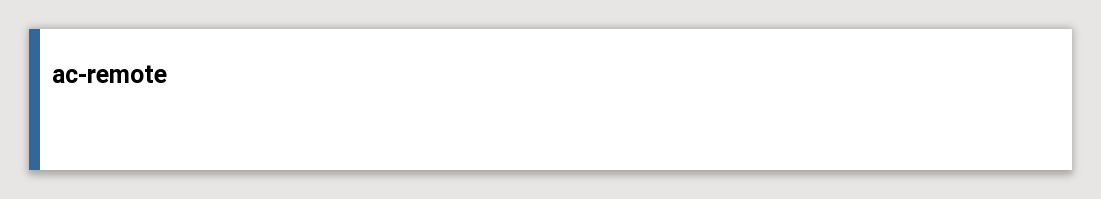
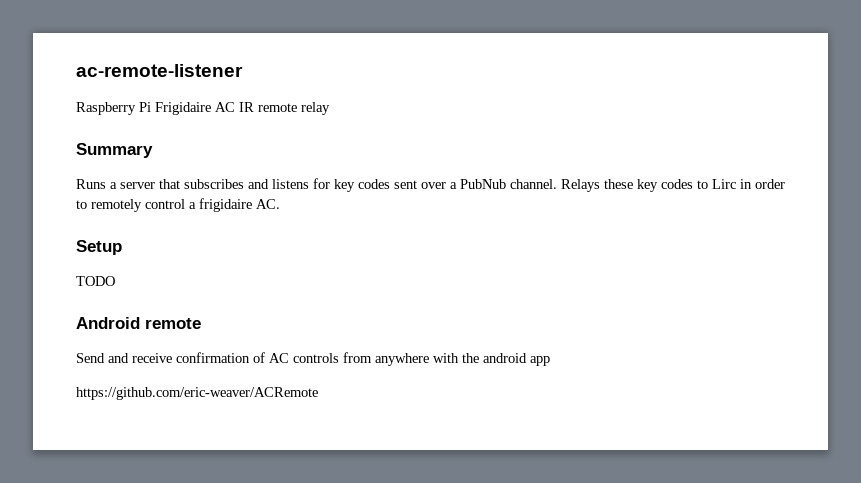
- ac-remote
+ ac-remote-listener
+ Raspberry Pi Frigidaire AC IR remote relay
+ Summary
+ Runs a server that subscribes and listens for key codes sent over a PubNub channel. Relays these key codes to Lirc in order to remotely control a frigidaire AC.
+ Setup
+ TODO
+ Android remote
+ Send and receive confirmation of AC controls from anywhere with the android app
+ https://github.com/eric-weaver/ACRemote

